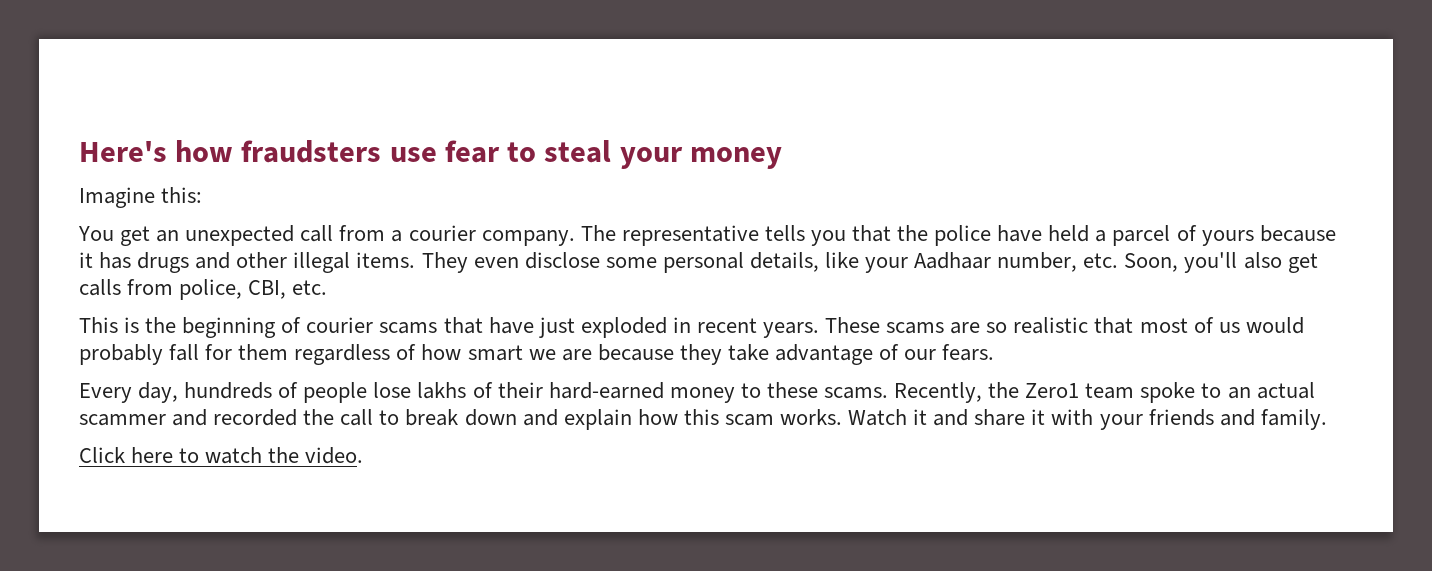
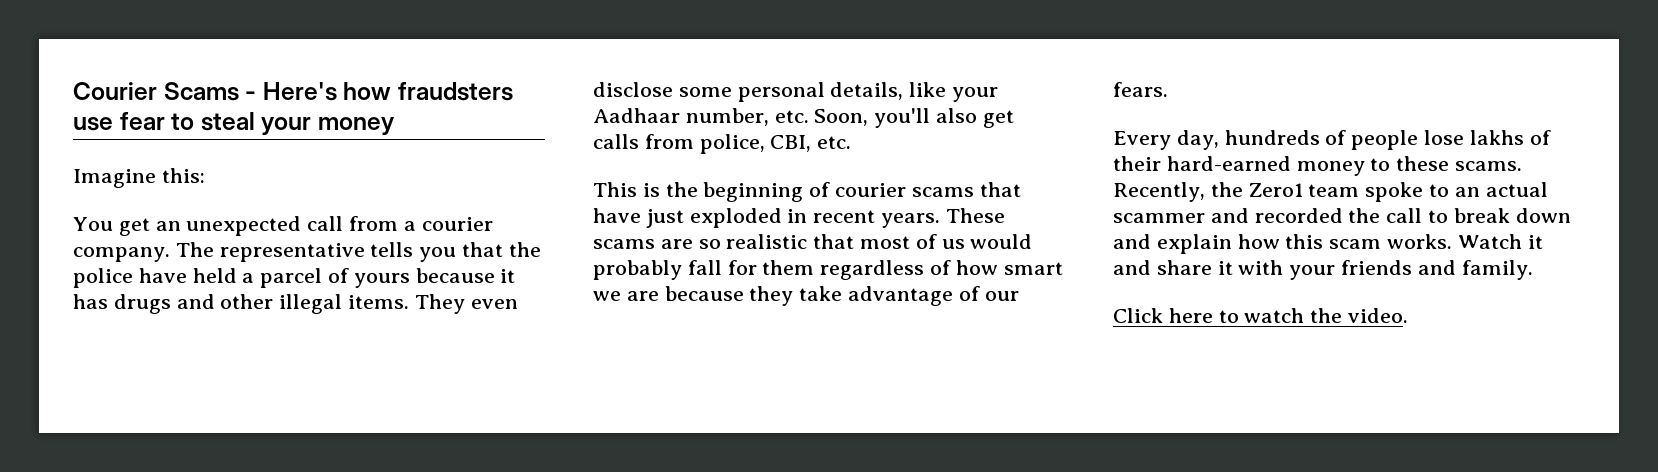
- Here's how fraudsters use fear to steal your money
+ Courier Scams - Here's how fraudsters use fear to steal your money

